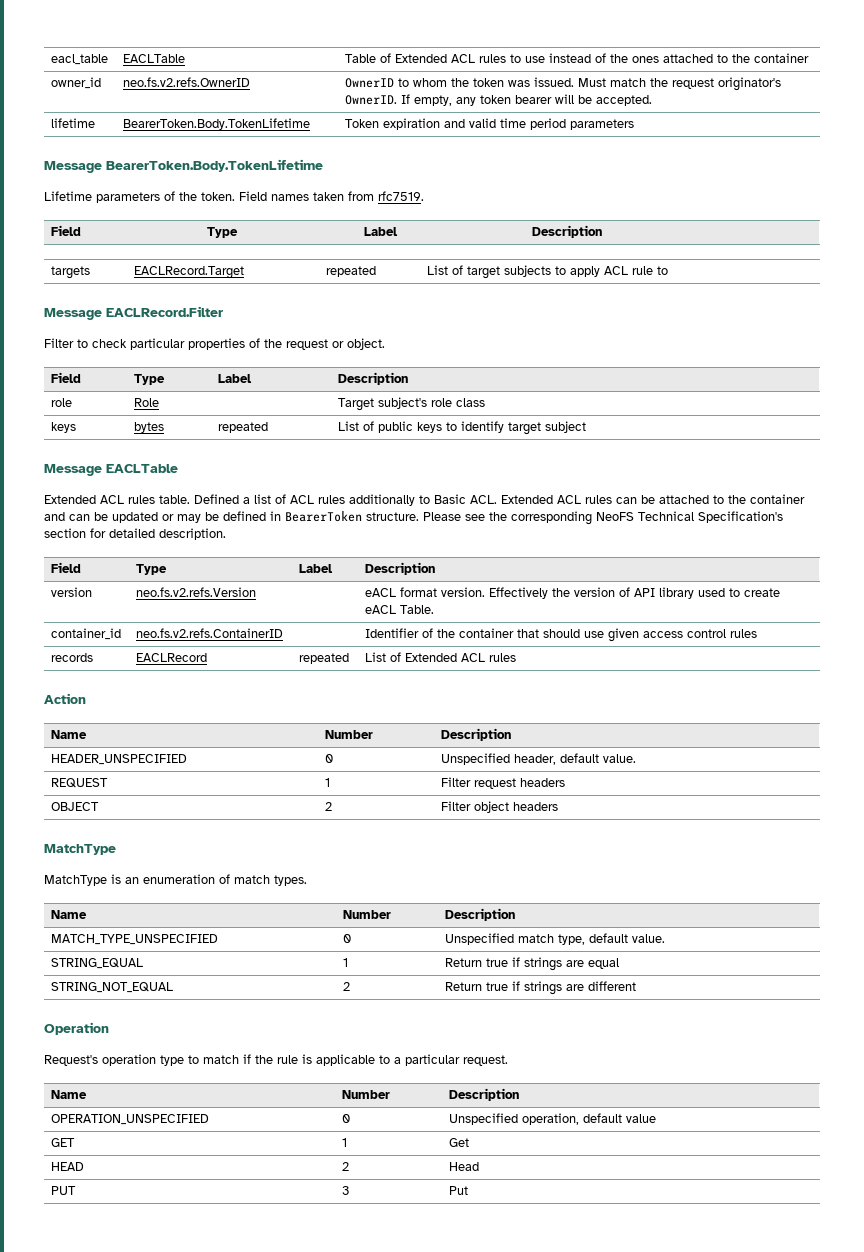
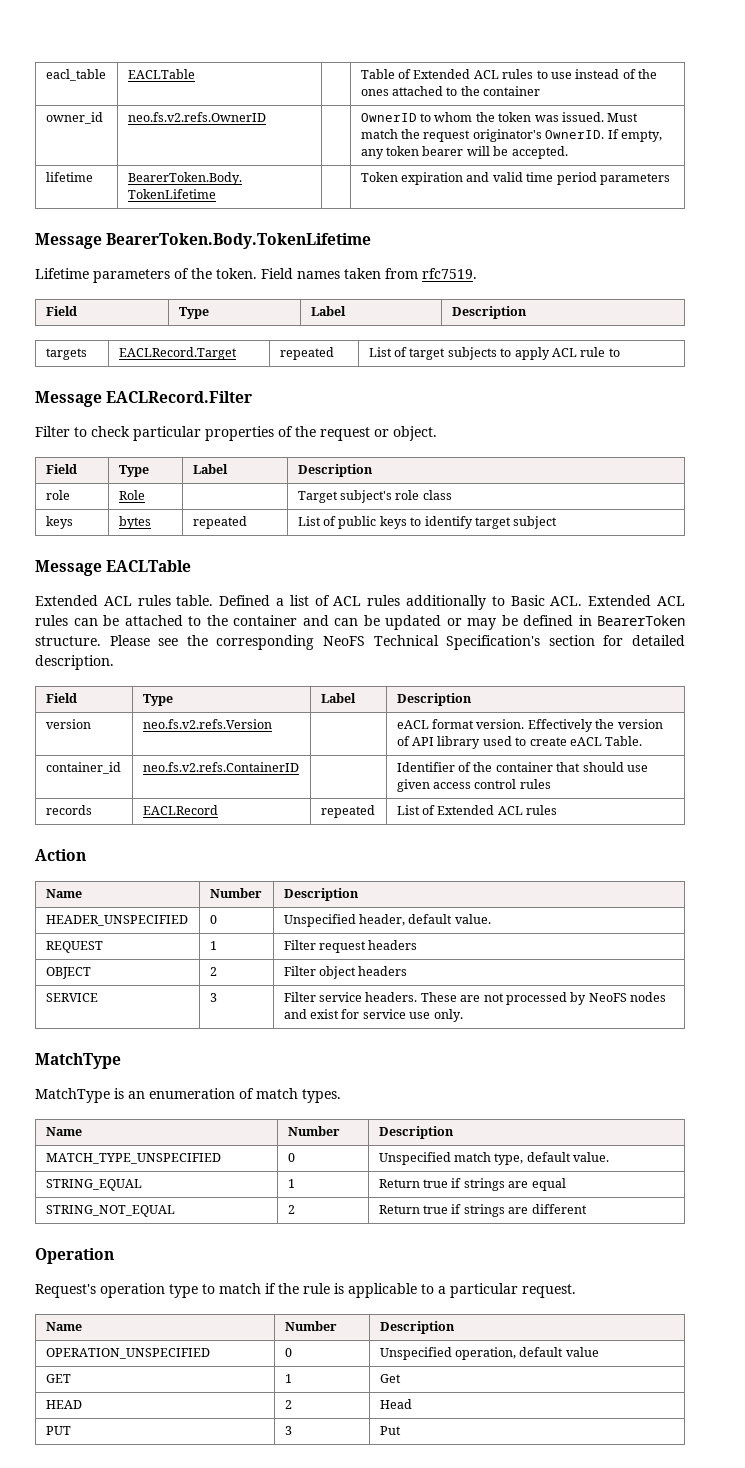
+ SERVICE | 3 | Filter service headers. These are not processed by NeoFS nodes and exist for service use only.

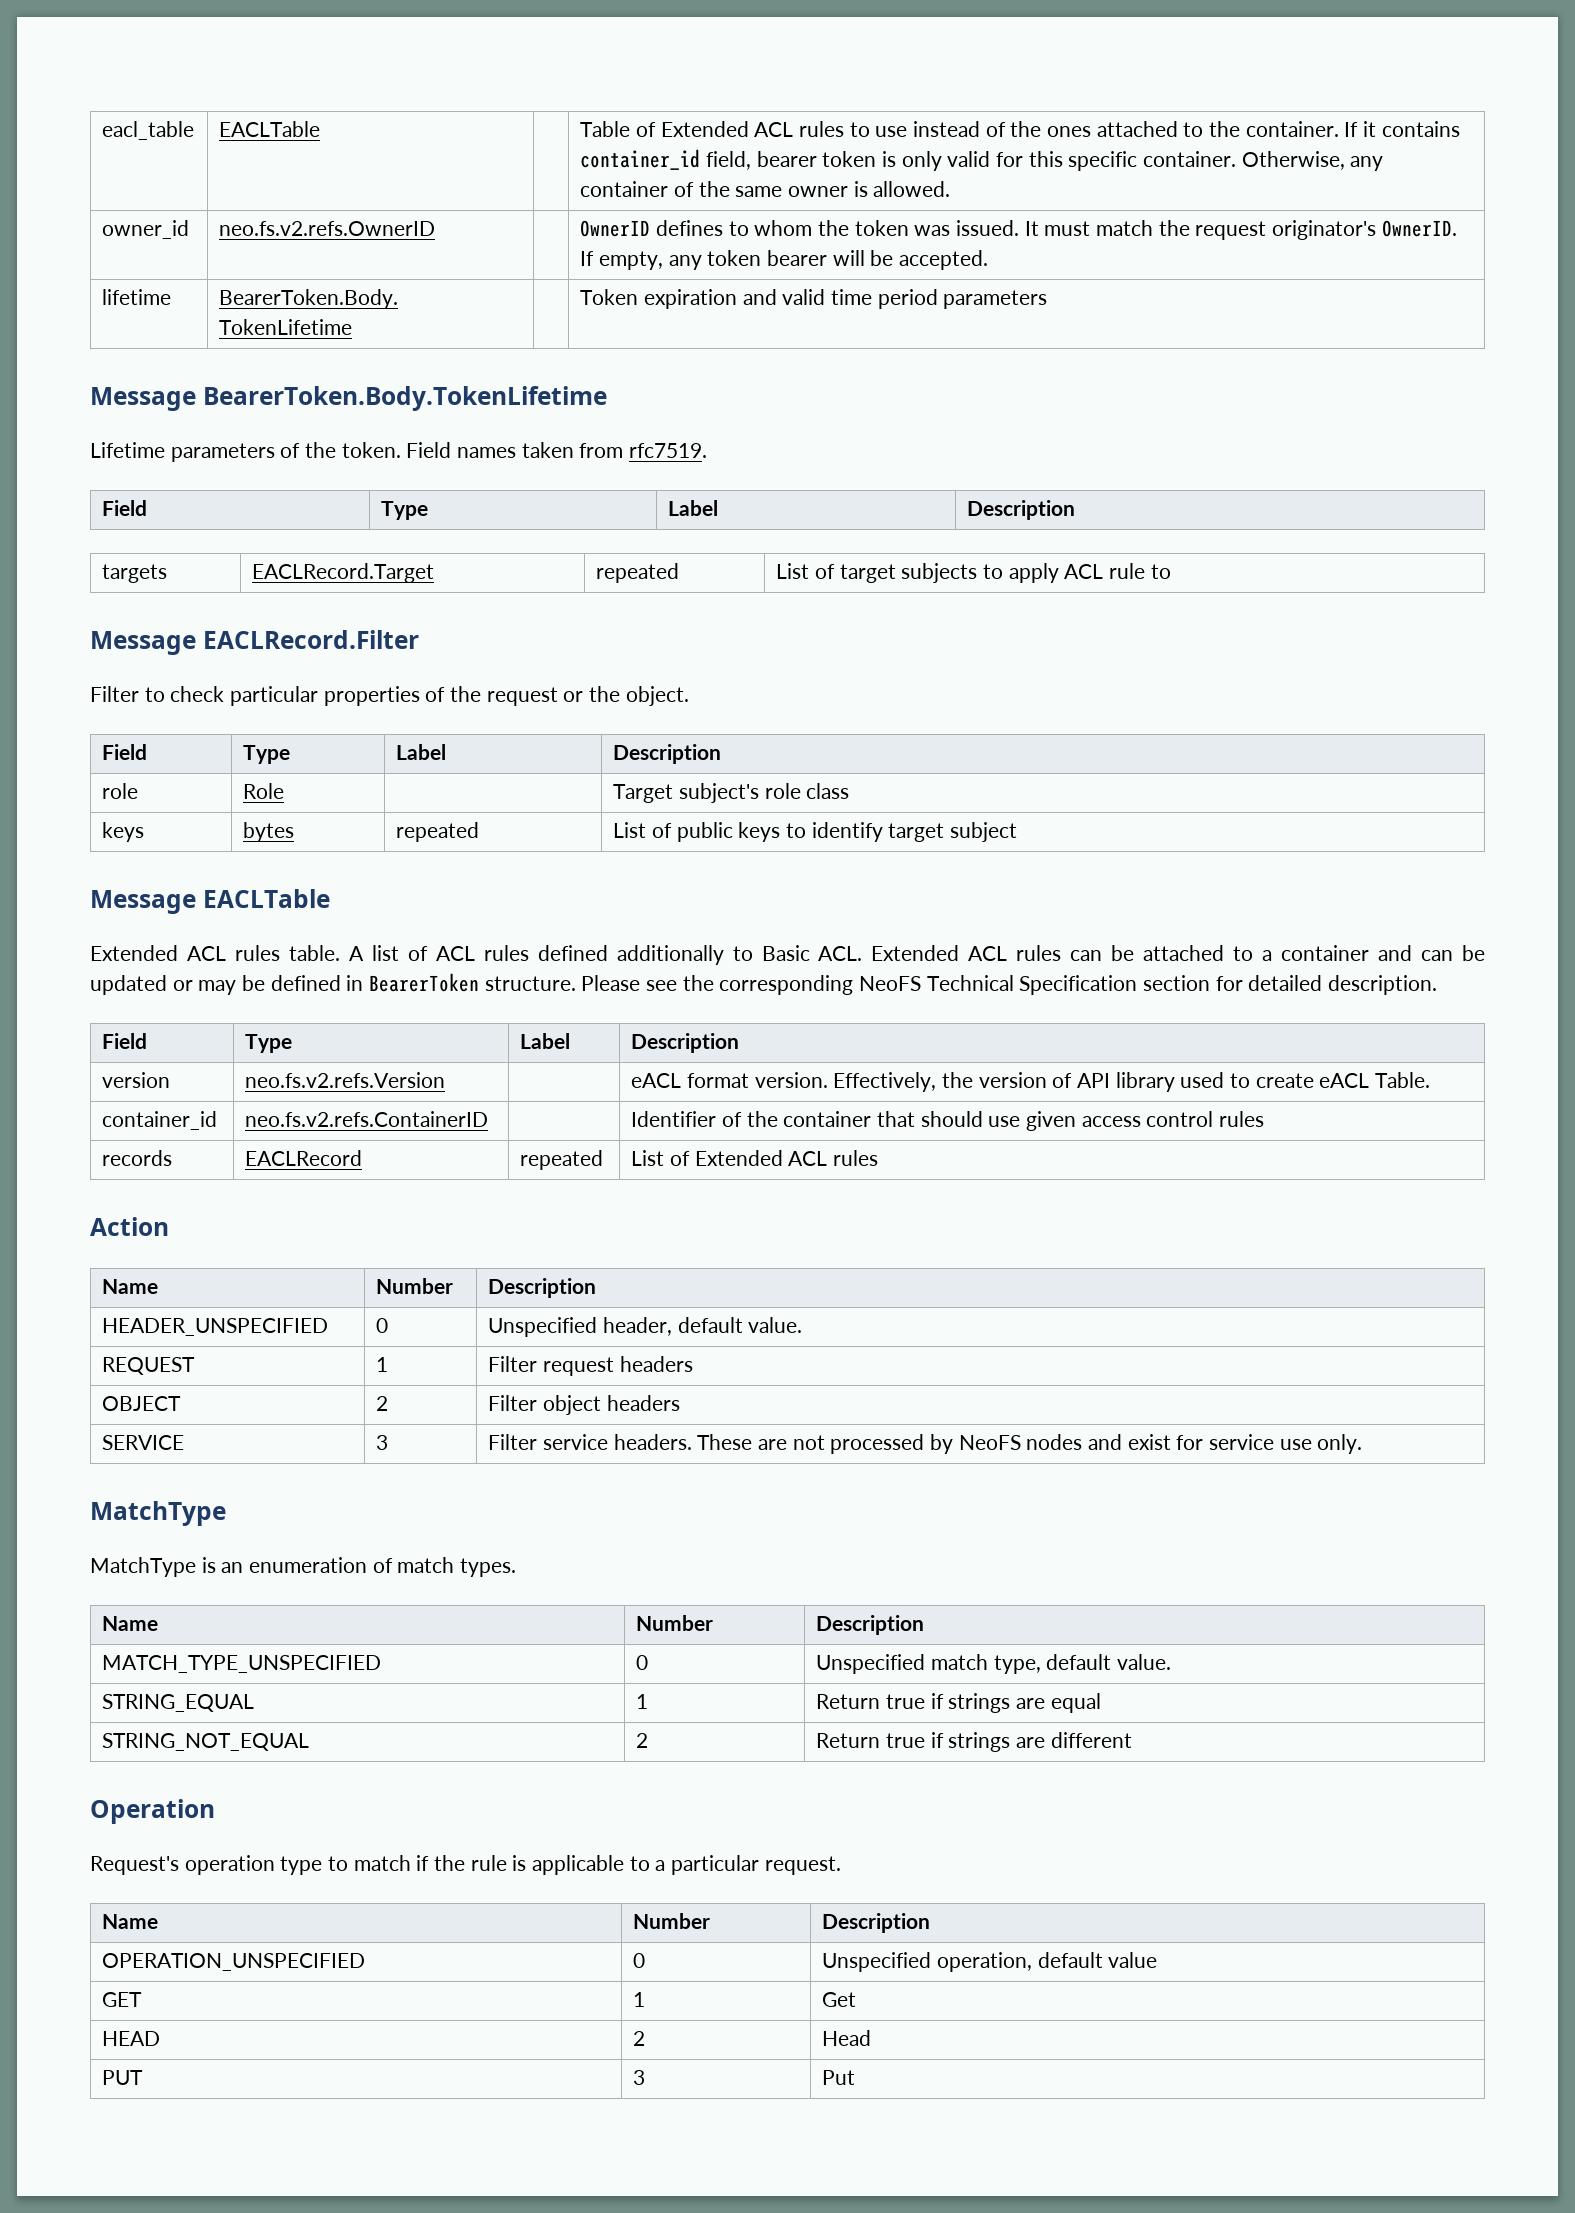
- eacl_table | EACLTable | | Table of Extended ACL rules to use instead of the ones attached to the container
+ eacl_table | EACLTable | | Table of Extended ACL rules to use instead of the ones attached to the container. If it contains container_id field, bearer token is only valid for this specific container. Otherwise, any container of the same owner is allowed.
- owner_id | neo.fs.v2.refs.OwnerID | | OwnerID to whom the token was issued. Must match the request originator's OwnerID. If empty, any token bearer will be accepted.
+ owner_id | neo.fs.v2.refs.OwnerID | | OwnerID defines to whom the token was issued. It must match the request originator's OwnerID. If empty, any token bearer will be accepted.
- Filter to check particular properties of the request or object.
+ Filter to check particular properties of the request or the object.
- Defined a list of ACL rules additionally to Basic ACL. Extended ACL rules can be attached to the container and can be updated or may be defined in BearerToken structure.
+ A list of ACL rules defined additionally to Basic ACL. Extended ACL rules can be attached to a container and can be updated or may be defined in BearerToken structure.
- Please see the corresponding NeoFS Technical Specification's section for detailed description.
+ Please see the corresponding NeoFS Technical Specification section for detailed description.
- version | neo.fs.v2.refs.Version | | eACL format version. Effectively the version of API library used to create eACL Table.
+ version | neo.fs.v2.refs.Version | | eACL format version. Effectively, the version of API library used to create eACL Table.

